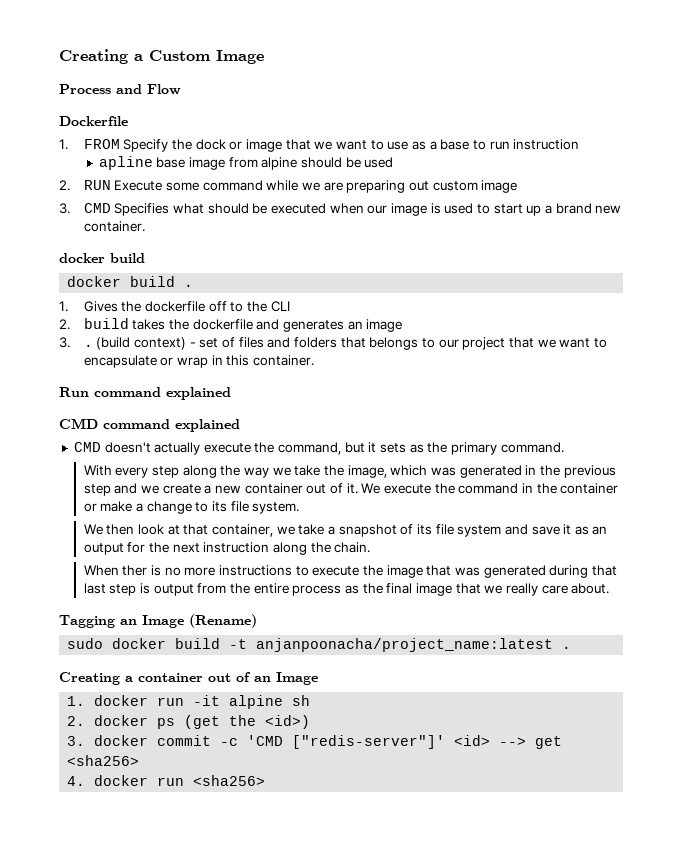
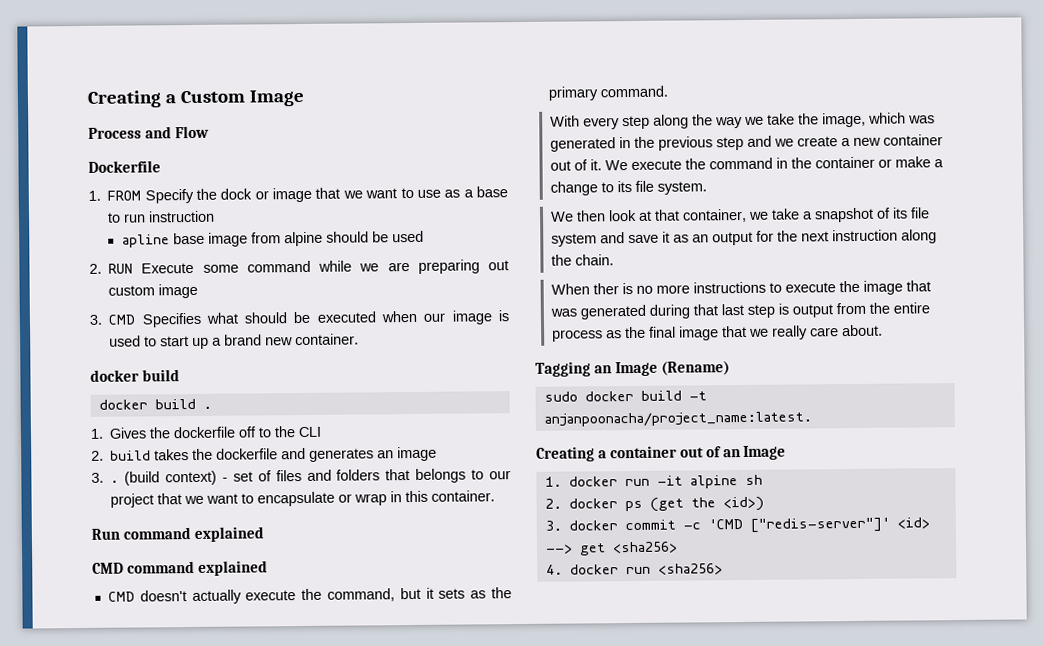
- sudo docker build -t anjanpoonacha/project_name:latest .
+ sudo docker build -t anjanpoonacha/project_name:latest.

